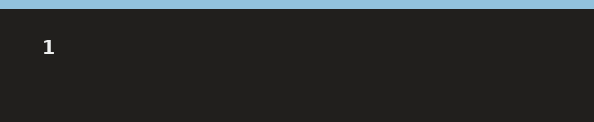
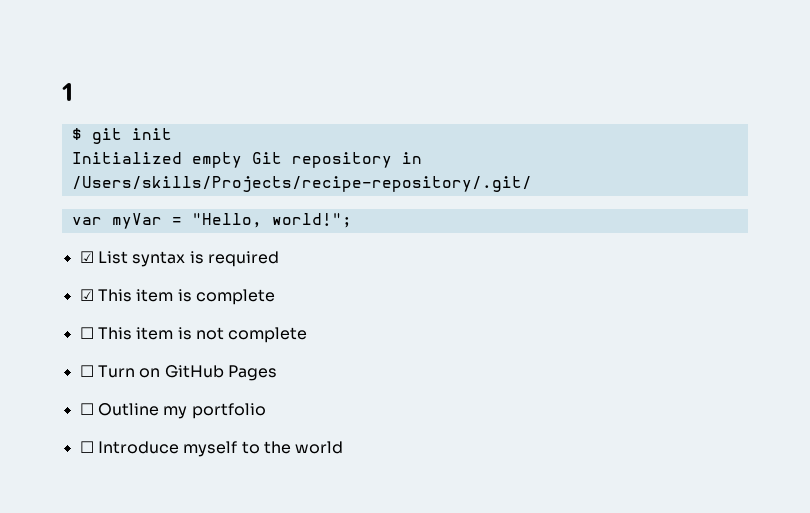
+ $ git init
+ Initialized empty Git repository in /Users/skills/Projects/recipe-repository/.git/
+ var myVar = "Hello, world!";
+ ☑ List syntax is required
+ ☑ This item is complete
+ ☐ This item is not complete
+ ☐ Turn on GitHub Pages
+ ☐ Outline my portfolio
+ ☐ Introduce myself to the world

